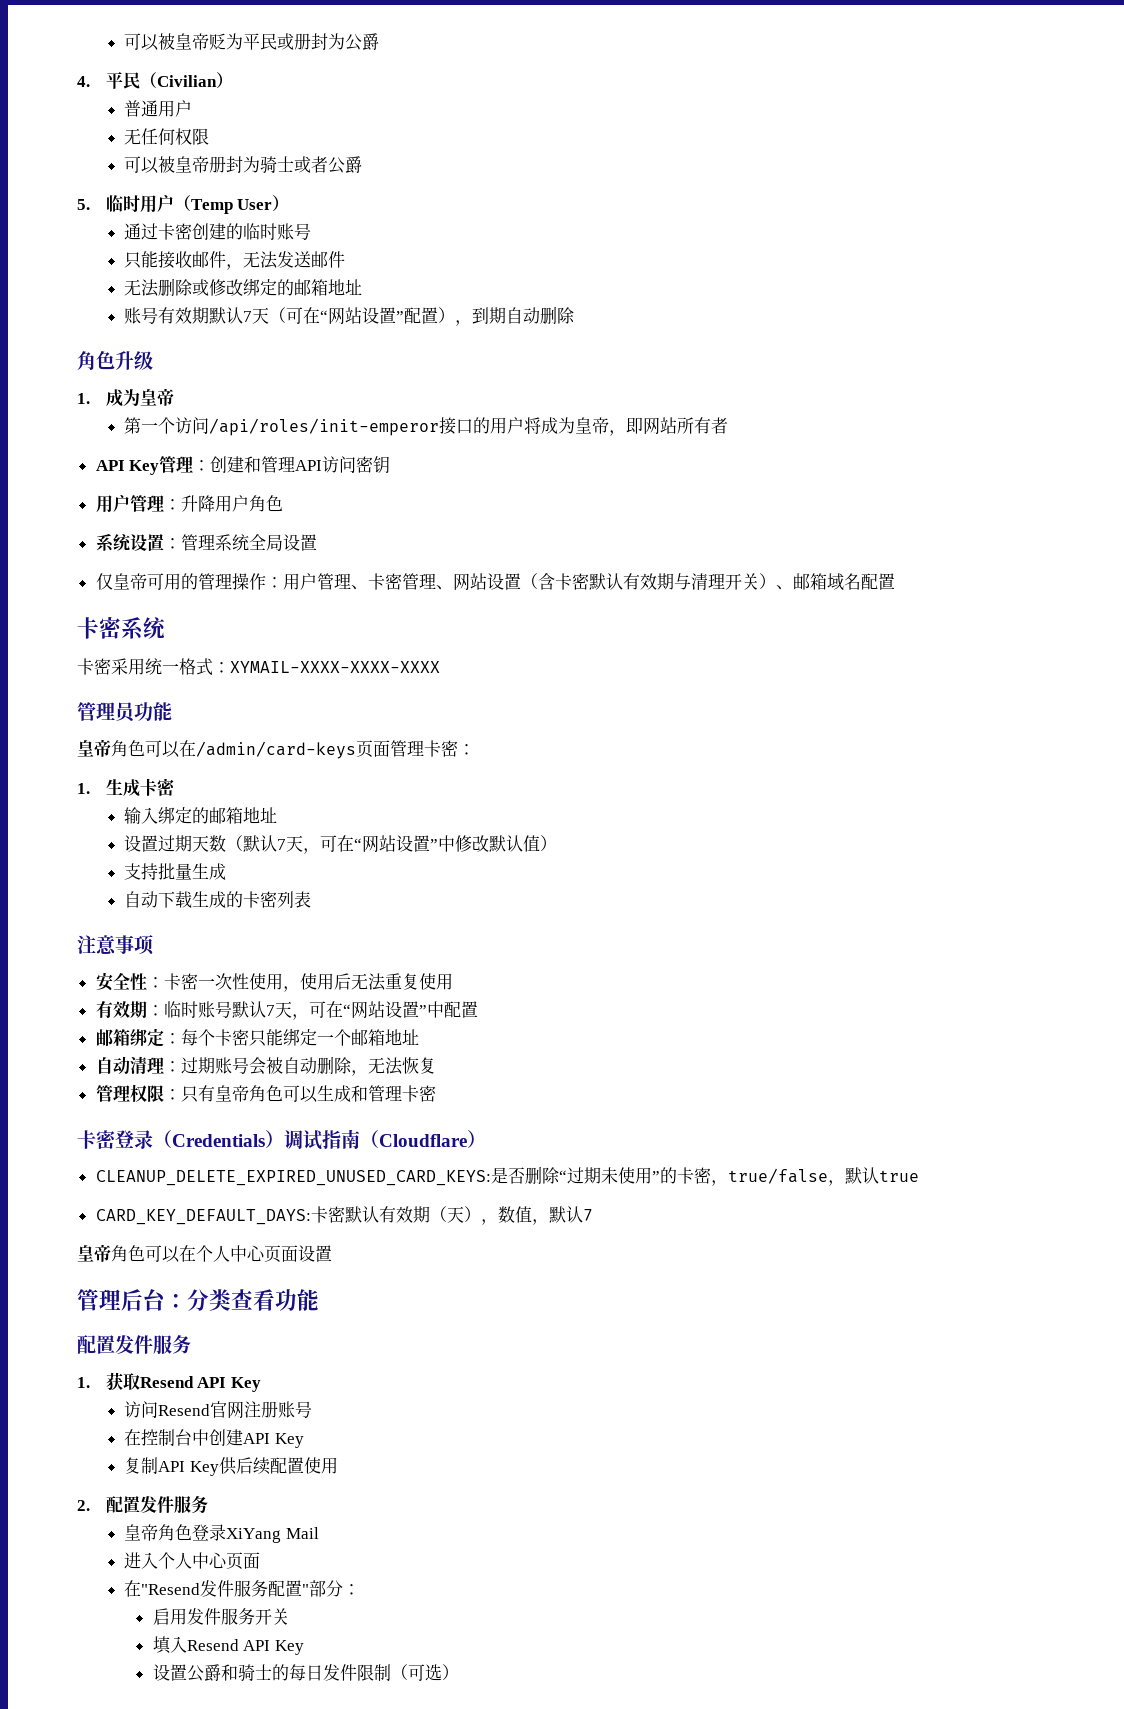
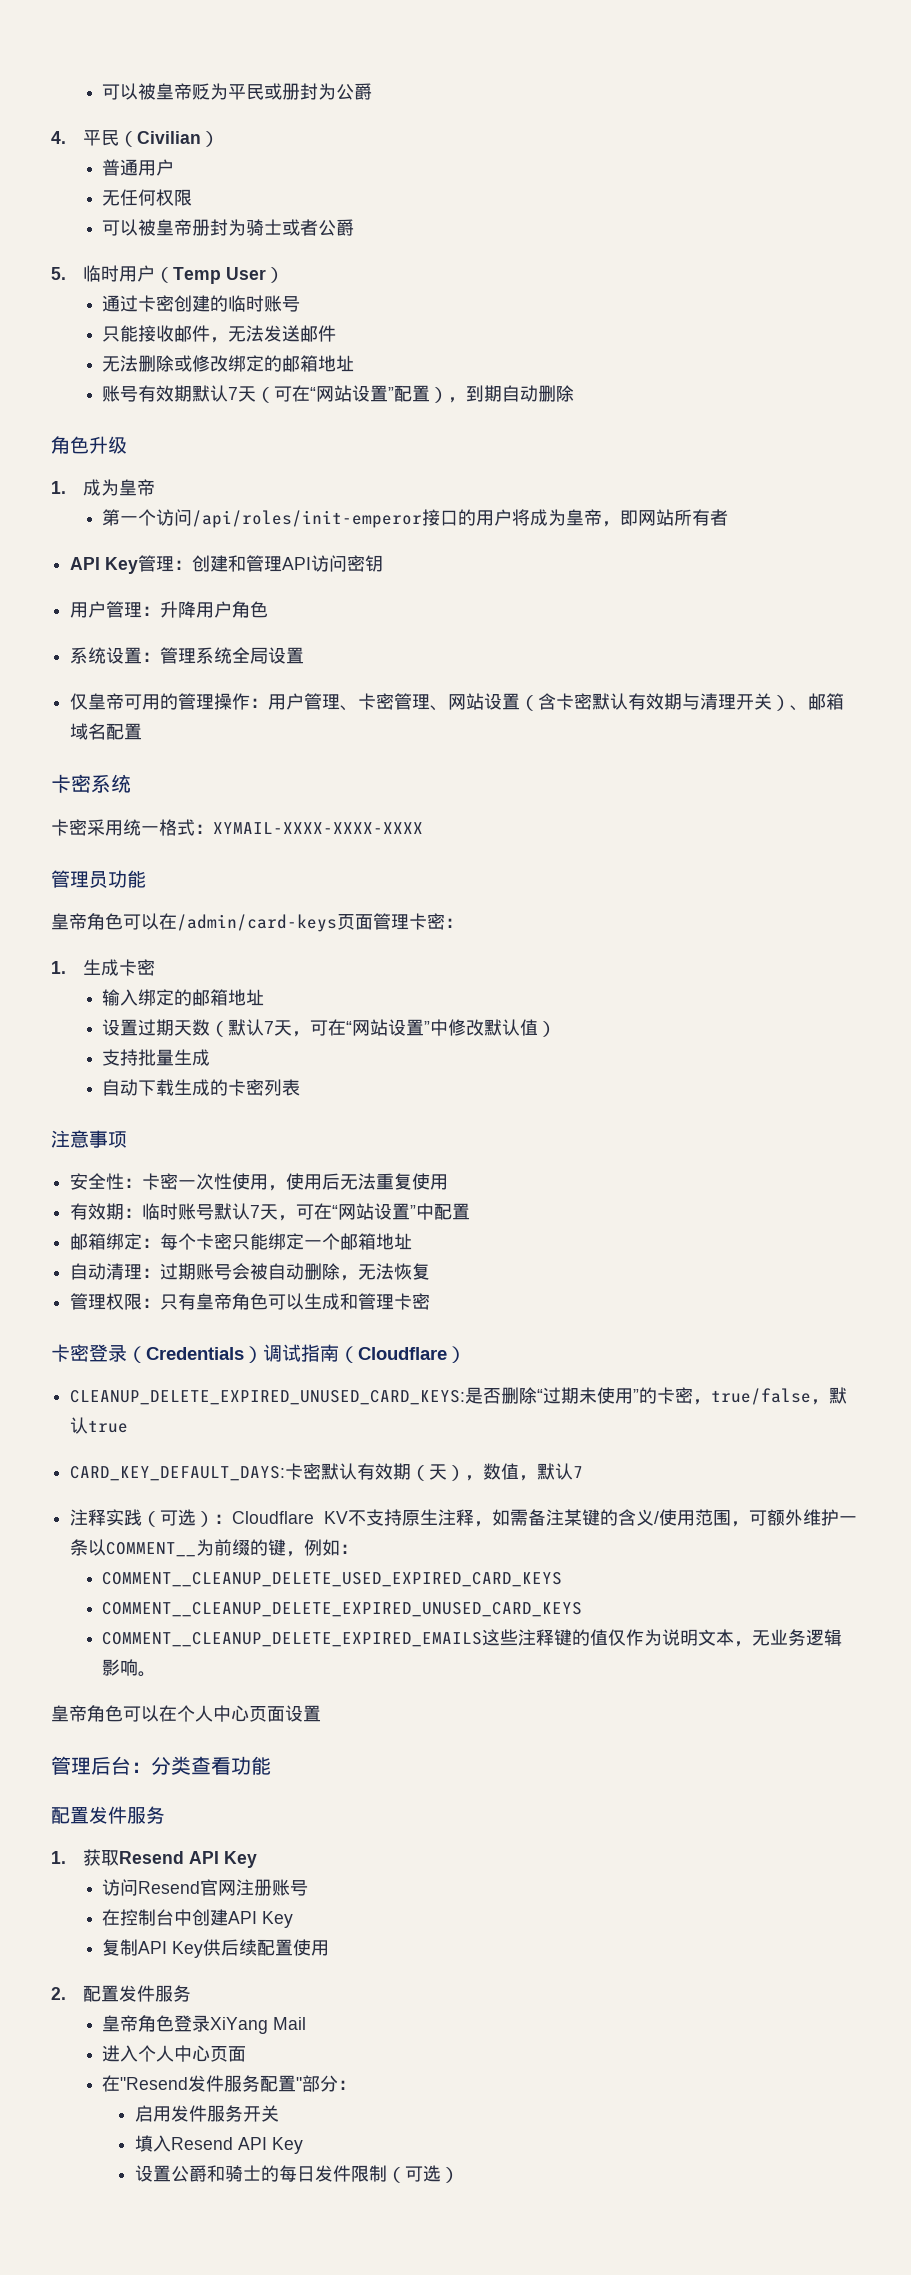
+ 注释实践（可选）：Cloudflare KV不支持原生注释，如需备注某键的含义/使用范围，可额外维护一条以COMMENT__为前缀的键，例如：
+ COMMENT__CLEANUP_DELETE_USED_EXPIRED_CARD_KEYS
+ COMMENT__CLEANUP_DELETE_EXPIRED_UNUSED_CARD_KEYS
+ COMMENT__CLEANUP_DELETE_EXPIRED_EMAILS这些注释键的值仅作为说明文本，无业务逻辑影响。

